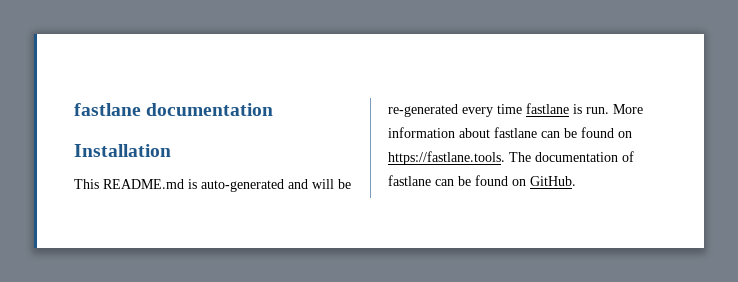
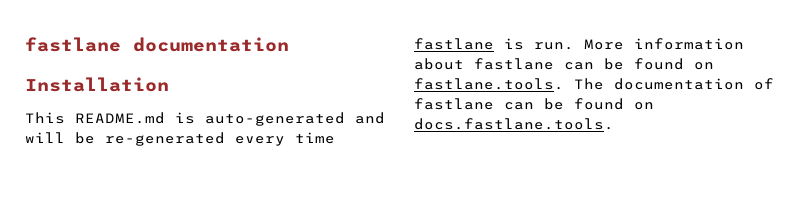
- More information about fastlane can be found on https://fastlane.tools. The documentation of fastlane can be found on GitHub.
+ More information about fastlane can be found on fastlane.tools. The documentation of fastlane can be found on docs.fastlane.tools.

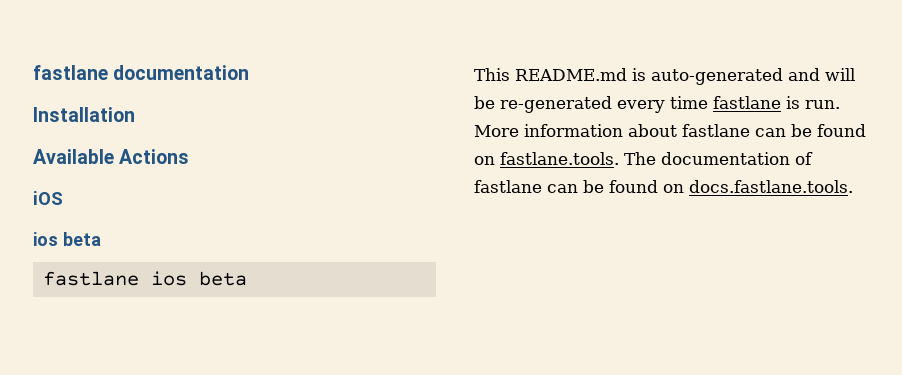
+ Available Actions
+ iOS
+ ios beta
+ fastlane ios beta

